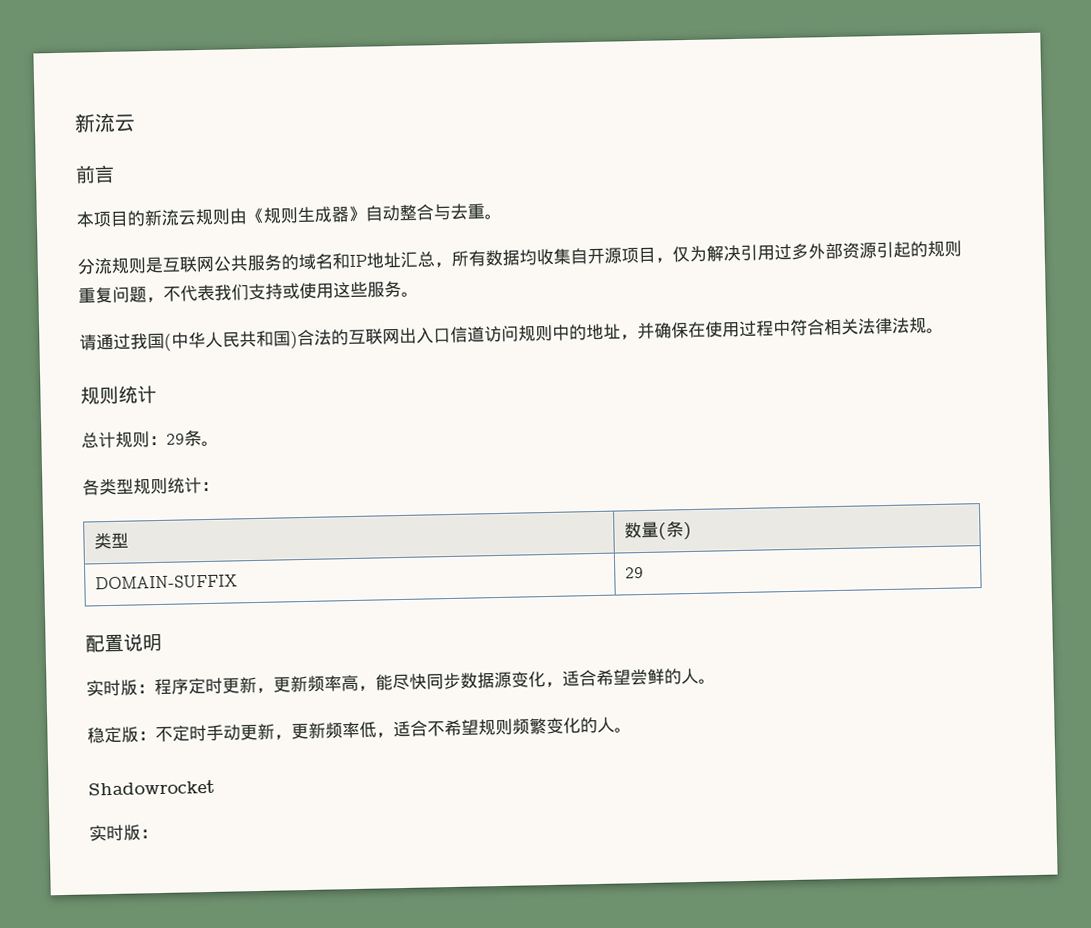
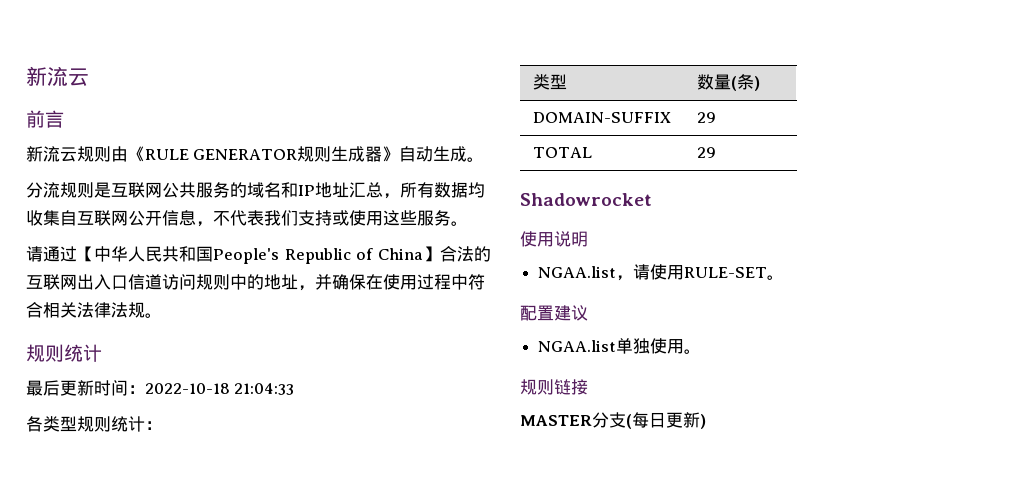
- 本项目的新流云规则由《规则生成器》自动整合与去重。
+ 新流云规则由《RULE GENERATOR规则生成器》自动生成。
- 分流规则是互联网公共服务的域名和IP地址汇总，所有数据均收集自开源项目，仅为解决引用过多外部资源引起的规则重复问题，不代表我们支持或使用这些服务。
+ 分流规则是互联网公共服务的域名和IP地址汇总，所有数据均收集自互联网公开信息，不代表我们支持或使用这些服务。
- 请通过我国(中华人民共和国)合法的互联网出入口信道访问规则中的地址，并确保在使用过程中符合相关法律法规。
+ 请通过【中华人民共和国People's Republic of China】合法的互联网出入口信道访问规则中的地址，并确保在使用过程中符合相关法律法规。
- 总计规则：29条。
+ 最后更新时间：2022-10-18 21:04:33
- 配置说明
- 实时版：程序定时更新，更新频率高，能尽快同步数据源变化，适合希望尝鲜的人。
- 稳定版：不定时手动更新，更新频率低，适合不希望规则频繁变化的人。
+ TOTAL | 29
  Shadowrocket
- 实时版：
+ 使用说明
+ NGAA.list，请使用RULE-SET。
+ 配置建议
+ NGAA.list单独使用。
+ 规则链接
+ MASTER分支(每日更新)

